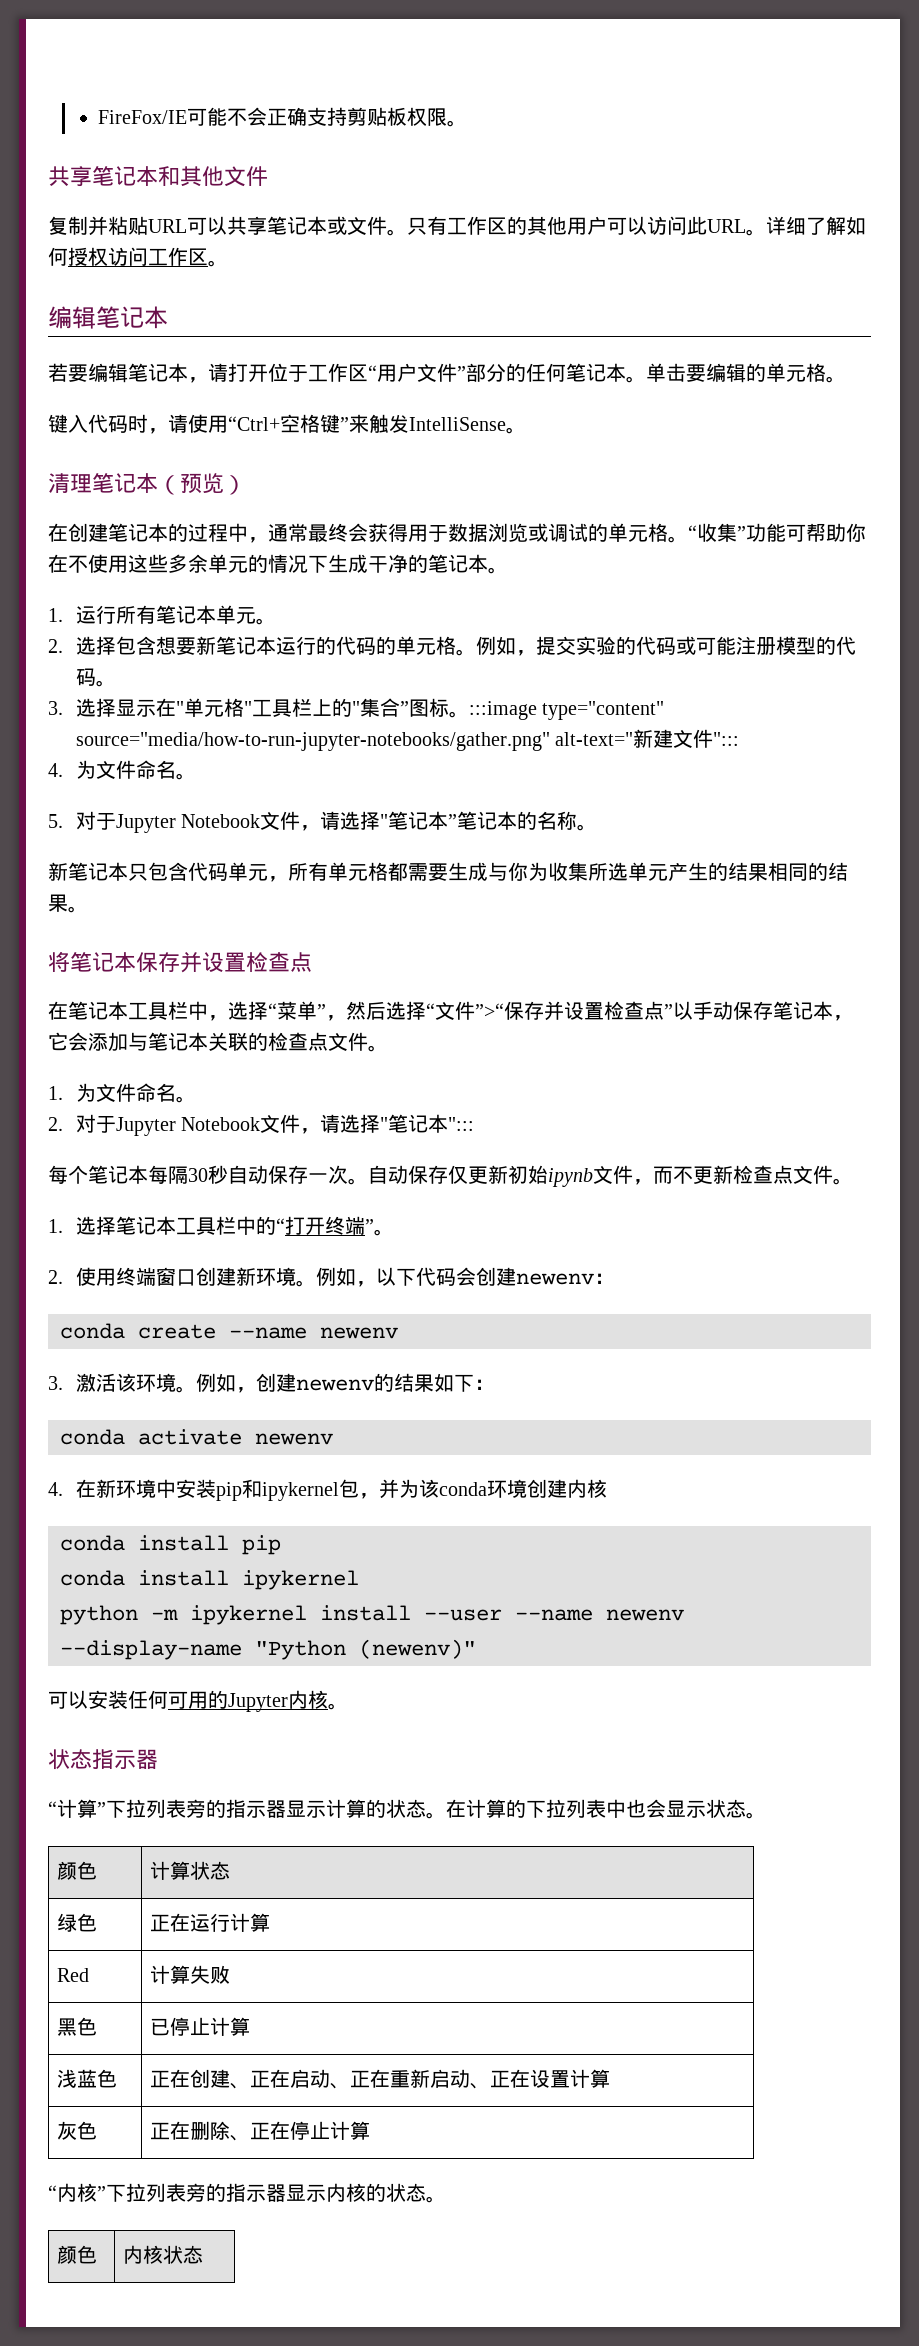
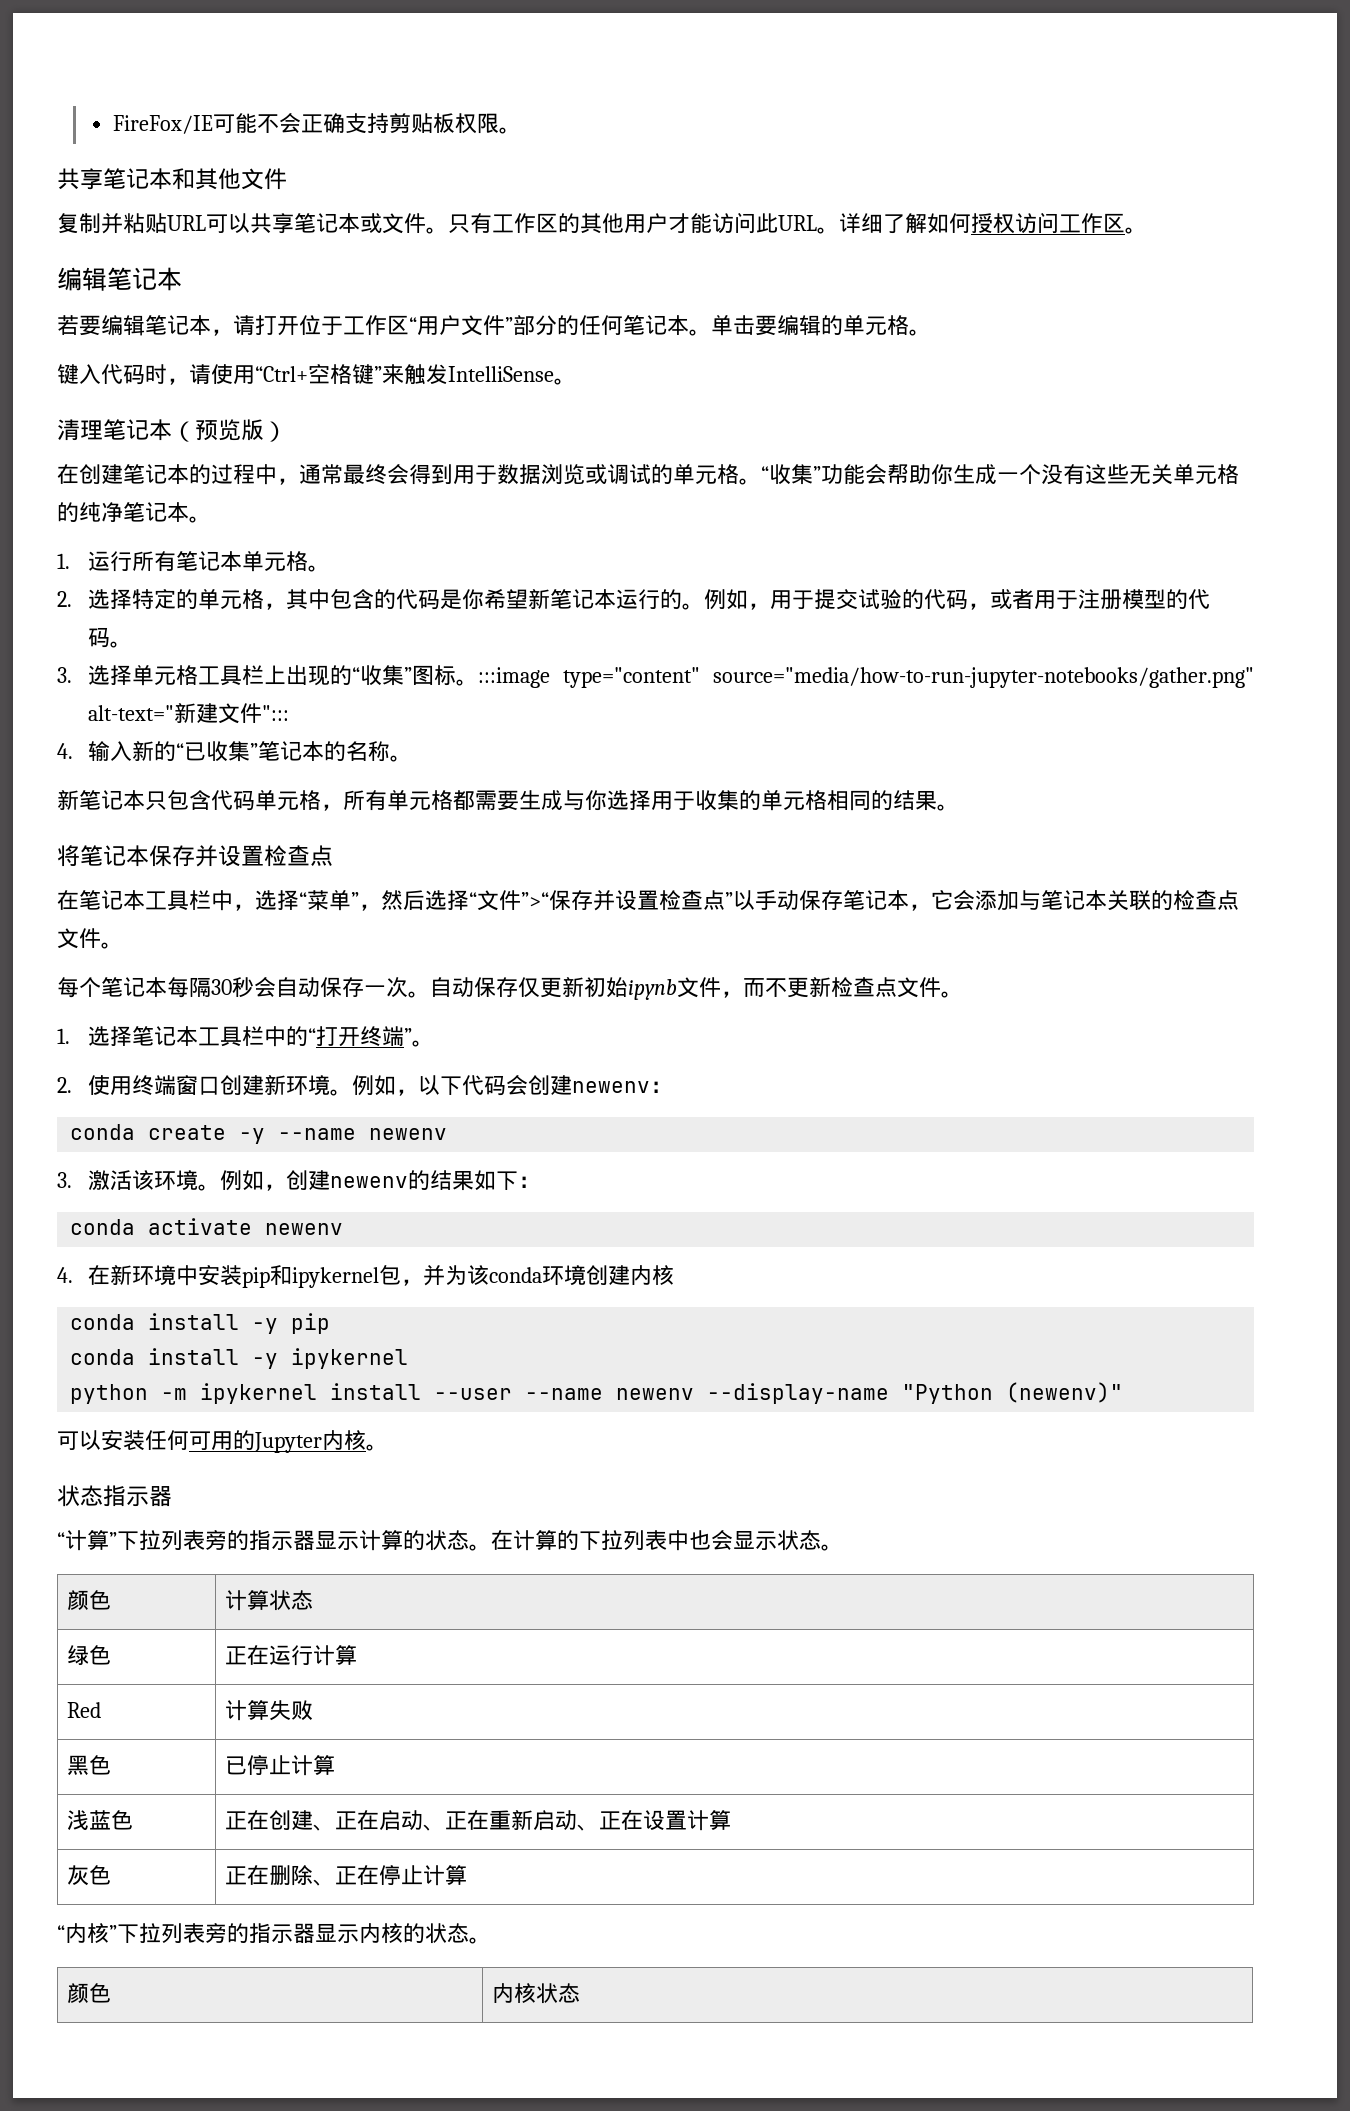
- 只有工作区的其他用户可以访问此URL。
+ 只有工作区的其他用户才能访问此URL。
- 清理笔记本（预览）
+ 清理笔记本（预览版）
- 在创建笔记本的过程中，通常最终会获得用于数据浏览或调试的单元格。
+ 在创建笔记本的过程中，通常最终会得到用于数据浏览或调试的单元格。
- “收集”功能可帮助你在不使用这些多余单元的情况下生成干净的笔记本。
+ “收集”功能会帮助你生成一个没有这些无关单元格的纯净笔记本。
- 1.运行所有笔记本单元。
+ 1.运行所有笔记本单元格。
- 2.选择包含想要新笔记本运行的代码的单元格。例如，提交实验的代码或可能注册模型的代码。
+ 2.选择特定的单元格，其中包含的代码是你希望新笔记本运行的。例如，用于提交试验的代码，或者用于注册模型的代码。
- 3.选择显示在"单元格"工具栏上的"集合”图标。:::image type="content" source="media/how-to-run-jupyter-notebooks/gather.png" alt-text="新建文件":::
+ 3.选择单元格工具栏上出现的“收集”图标。:::image type="content" source="media/how-to-run-jupyter-notebooks/gather.png" alt-text="新建文件":::
- 4.为文件命名。
- 5.对于Jupyter Notebook文件，请选择"笔记本”笔记本的名称。
+ 4.输入新的“已收集”笔记本的名称。
- 新笔记本只包含代码单元，所有单元格都需要生成与你为收集所选单元产生的结果相同的结果。
+ 新笔记本只包含代码单元格，所有单元格都需要生成与你选择用于收集的单元格相同的结果。
- 1.为文件命名。
- 2.对于Jupyter Notebook文件，请选择"笔记本":::
- 每个笔记本每隔30秒自动保存一次。
+ 每个笔记本每隔30秒会自动保存一次。
- conda create --name newenv
+ conda create -y --name newenv
- conda install pip
+ conda install -y pip
- conda install ipykernel
+ conda install -y ipykernel

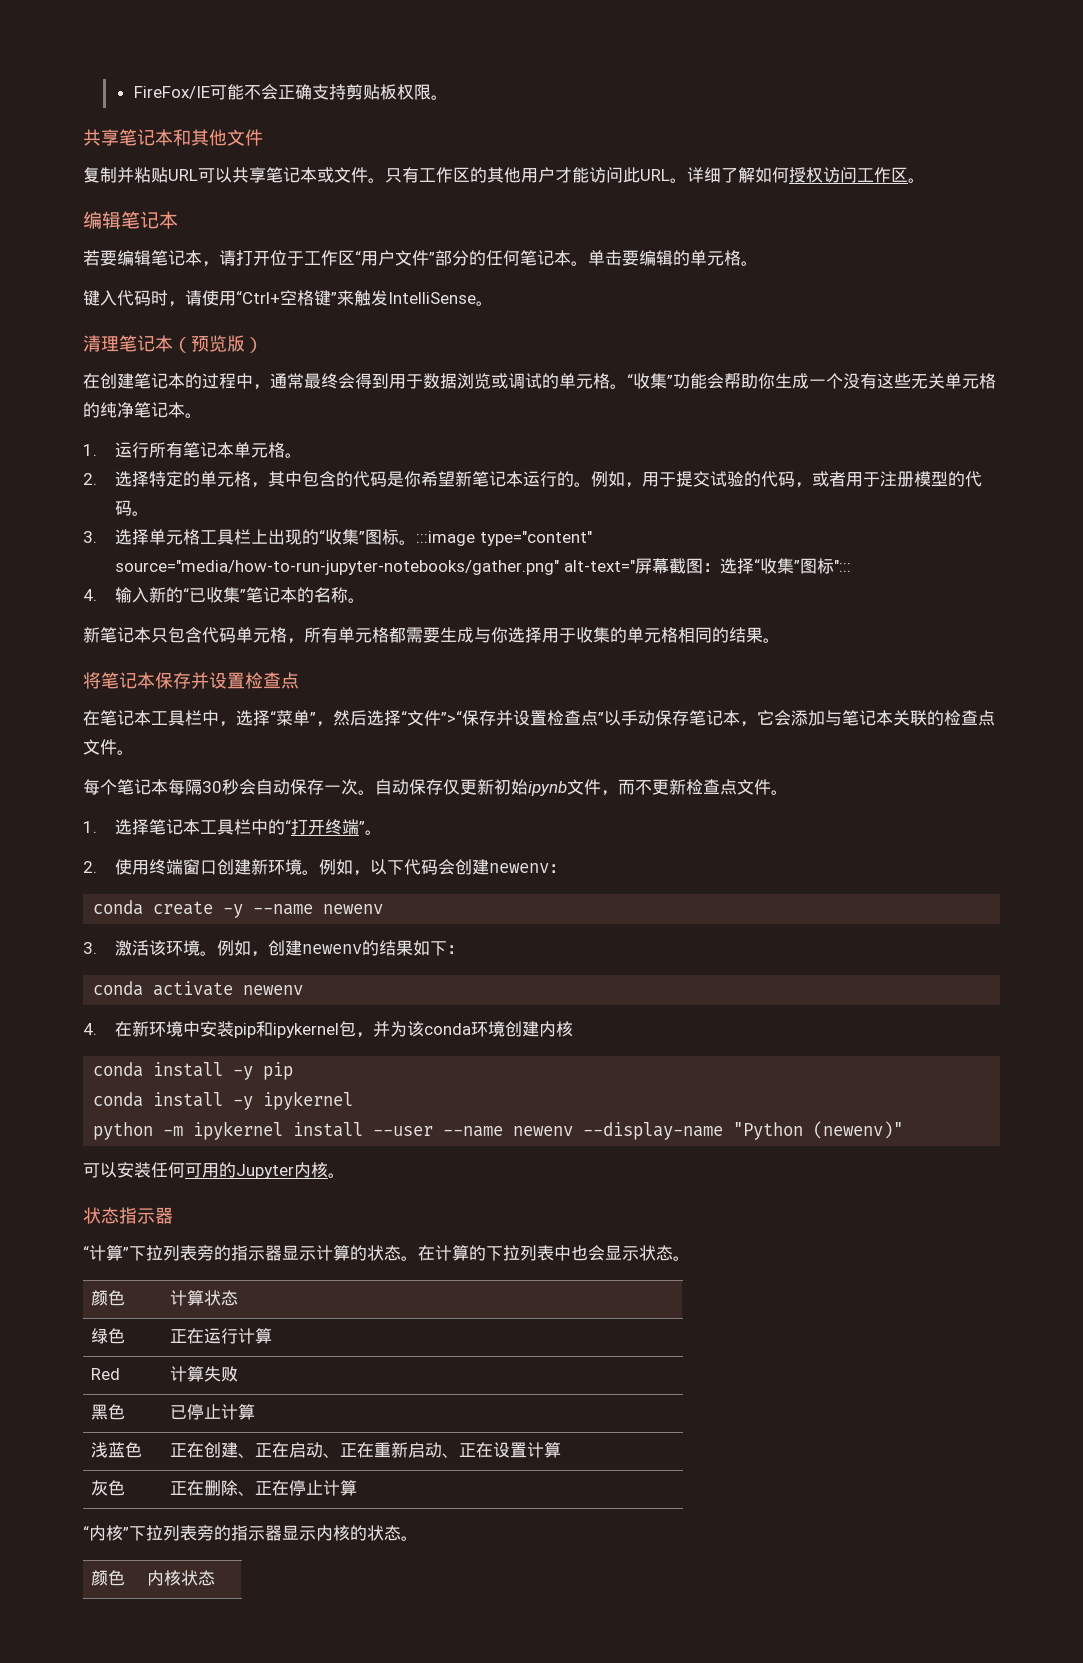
- 3.选择单元格工具栏上出现的“收集”图标。:::image type="content" source="media/how-to-run-jupyter-notebooks/gather.png" alt-text="新建文件":::
+ 3.选择单元格工具栏上出现的“收集”图标。:::image type="content" source="media/how-to-run-jupyter-notebooks/gather.png" alt-text="屏幕截图：选择“收集”图标":::

